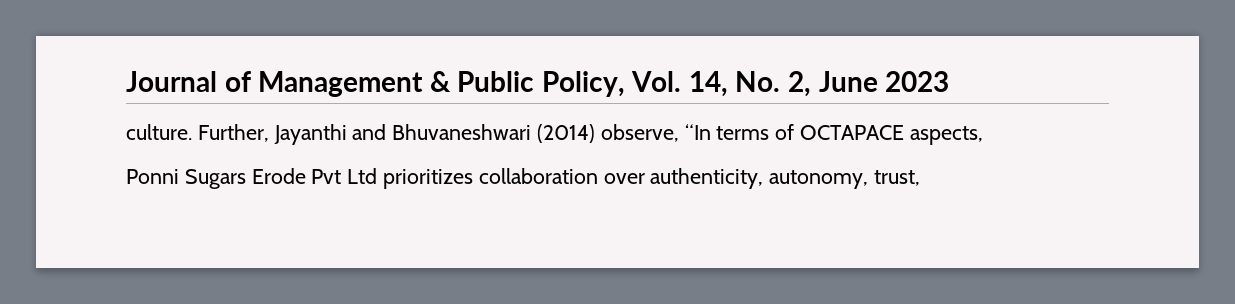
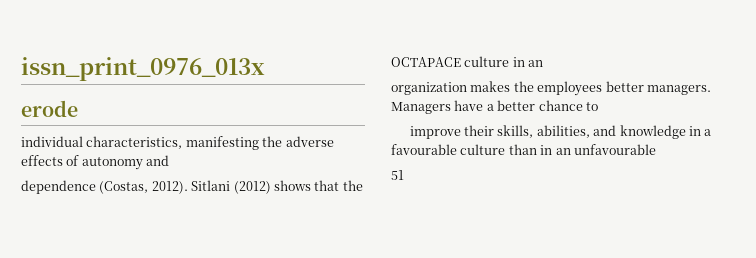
- Journal of Management & Public Policy, Vol. 14, No. 2, June 2023
- culture. Further, Jayanthi and Bhuvaneshwari (2014) observe, “In terms of OCTAPACE aspects,
- Ponni Sugars Erode Pvt Ltd prioritizes collaboration over authenticity, autonomy, trust,
+ issn_print_0976_013x
+ erode
+ individual characteristics, manifesting the adverse effects of autonomy and
+ dependence (Costas, 2012). Sitlani (2012) shows that the OCTAPACE culture in an
+ organization makes the employees better managers. Managers have a better chance to
+ improve their skills, abilities, and knowledge in a favourable culture than in an unfavourable
+ 51

